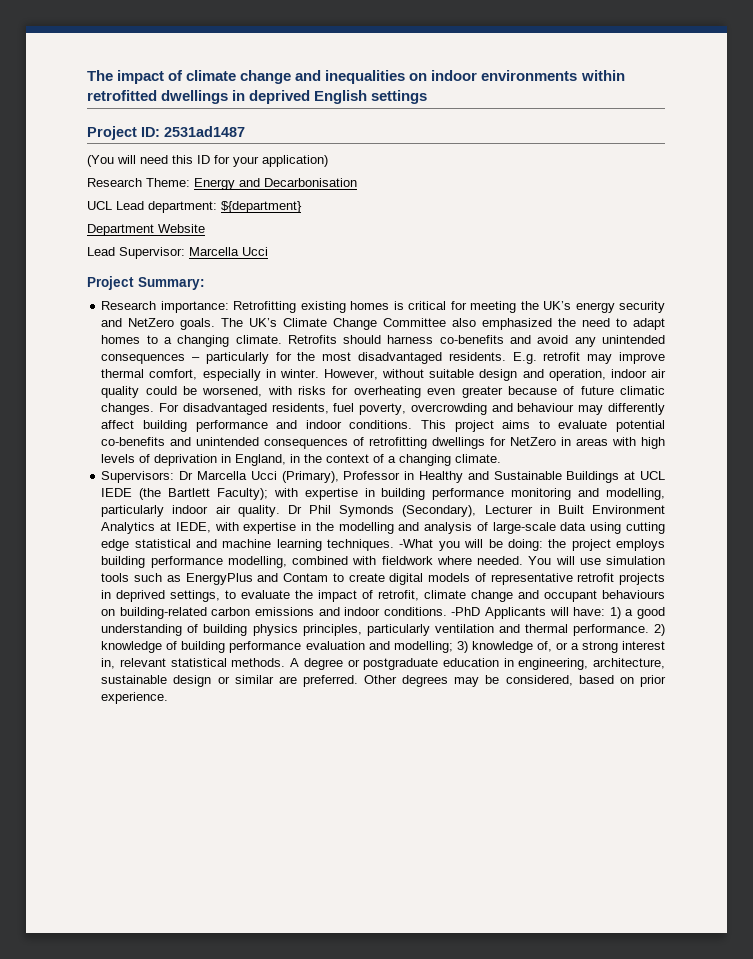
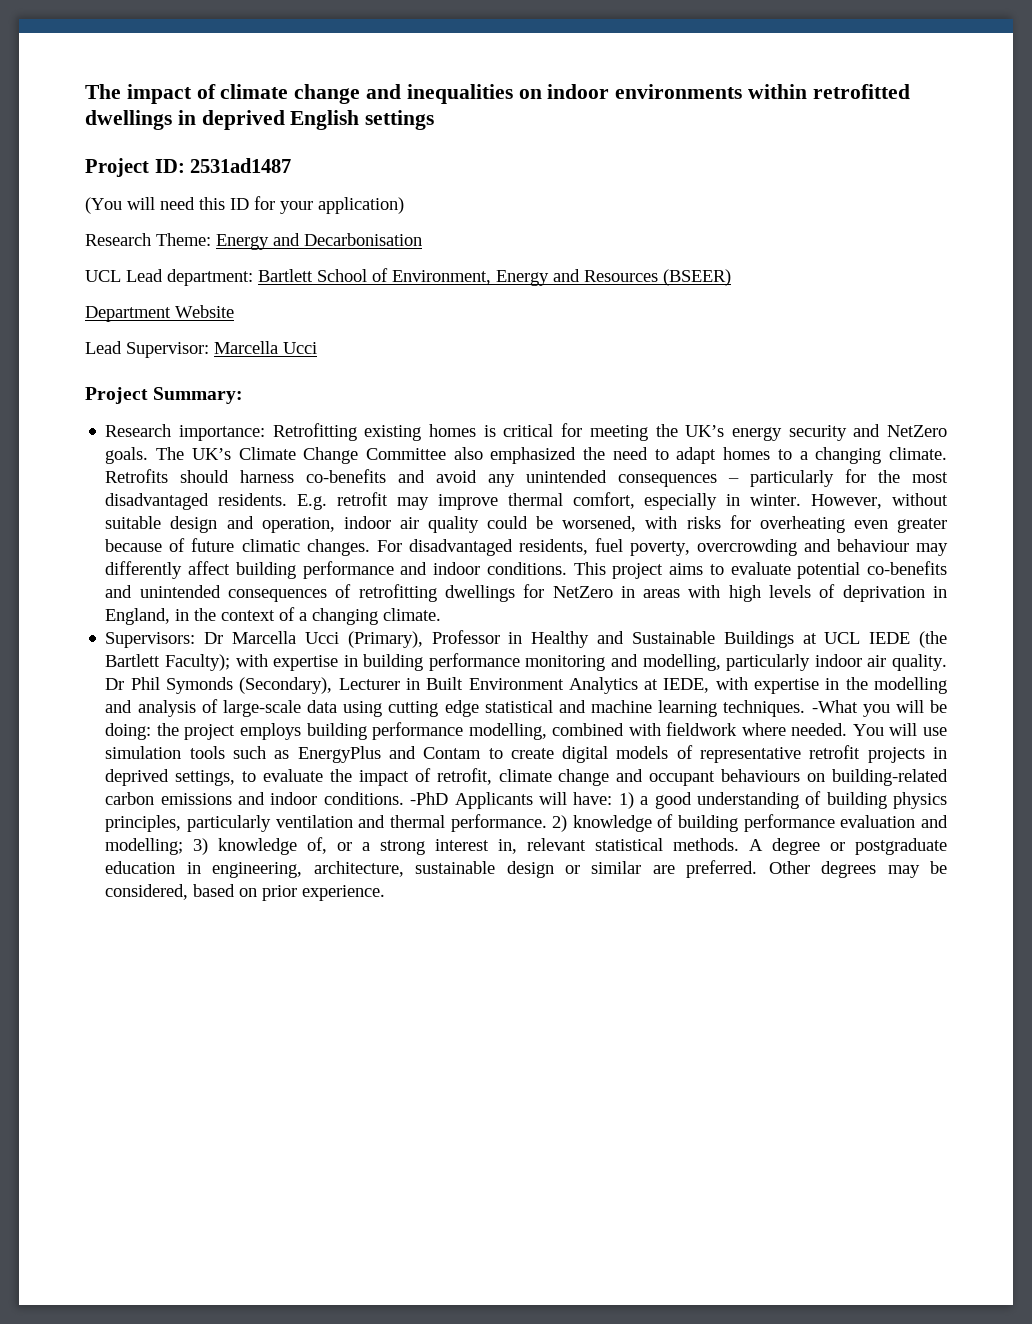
- UCL Lead department: ${department}
+ UCL Lead department: Bartlett School of Environment, Energy and Resources (BSEER)

